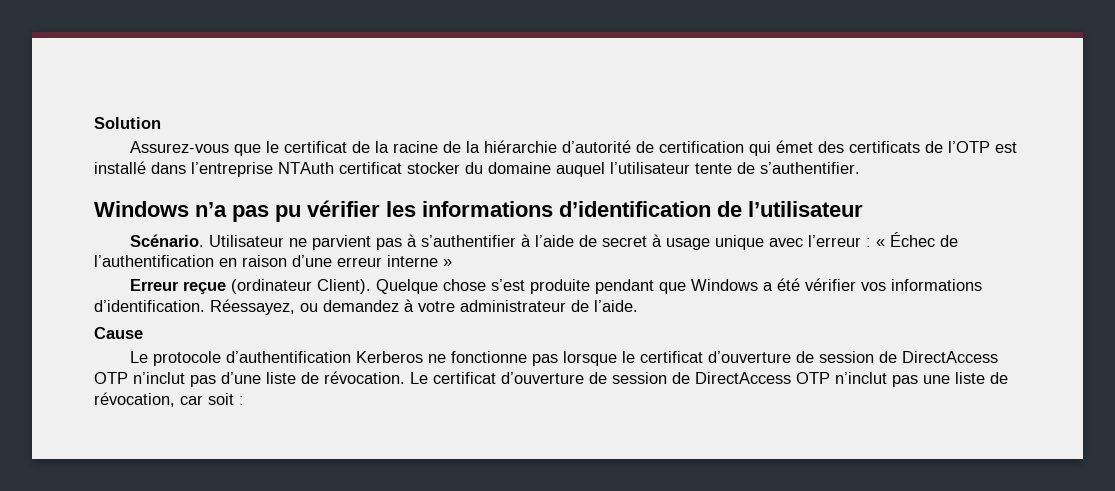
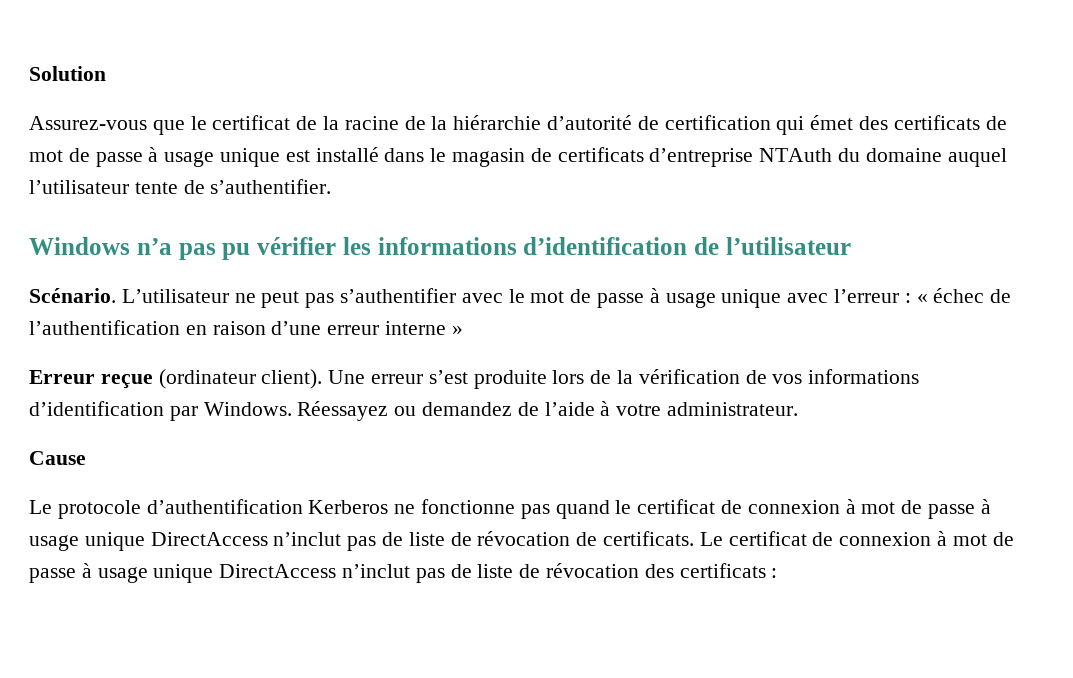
- Assurez-vous que le certificat de la racine de la hiérarchie d’autorité de certification qui émet des certificats de l’OTP est installé dans l’entreprise NTAuth certificat stocker du domaine auquel l’utilisateur tente de s’authentifier.
+ Assurez-vous que le certificat de la racine de la hiérarchie d’autorité de certification qui émet des certificats de mot de passe à usage unique est installé dans le magasin de certificats d’entreprise NTAuth du domaine auquel l’utilisateur tente de s’authentifier.
- Utilisateur ne parvient pas à s’authentifier à l’aide de secret à usage unique avec l’erreur : « Échec de l’authentification en raison d’une erreur interne »
+ L’utilisateur ne peut pas s’authentifier avec le mot de passe à usage unique avec l’erreur : « échec de l’authentification en raison d’une erreur interne »
- Erreur reçue (ordinateur Client). Quelque chose s’est produite pendant que Windows a été vérifier vos informations d’identification. Réessayez, ou demandez à votre administrateur de l’aide.
+ Erreur reçue (ordinateur client). Une erreur s’est produite lors de la vérification de vos informations d’identification par Windows. Réessayez ou demandez de l’aide à votre administrateur.
- Le protocole d’authentification Kerberos ne fonctionne pas lorsque le certificat d’ouverture de session de DirectAccess OTP n’inclut pas d’une liste de révocation. Le certificat d’ouverture de session de DirectAccess OTP n’inclut pas une liste de révocation, car soit :
+ Le protocole d’authentification Kerberos ne fonctionne pas quand le certificat de connexion à mot de passe à usage unique DirectAccess n’inclut pas de liste de révocation de certificats. Le certificat de connexion à mot de passe à usage unique DirectAccess n’inclut pas de liste de révocation des certificats :

